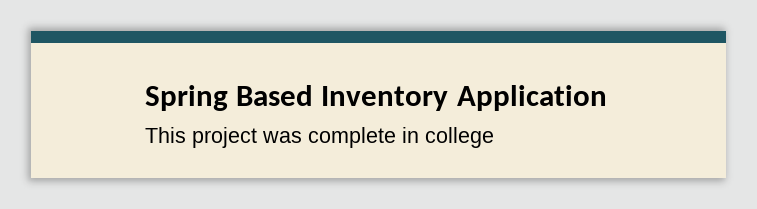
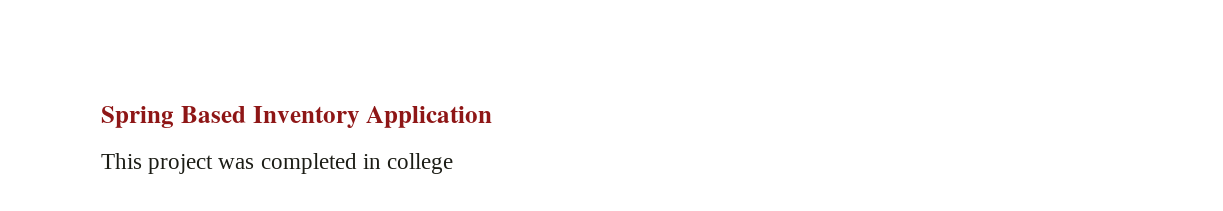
- This project was complete in college
+ This project was completed in college

